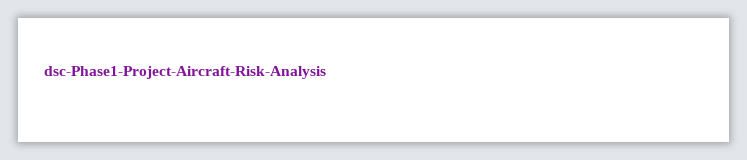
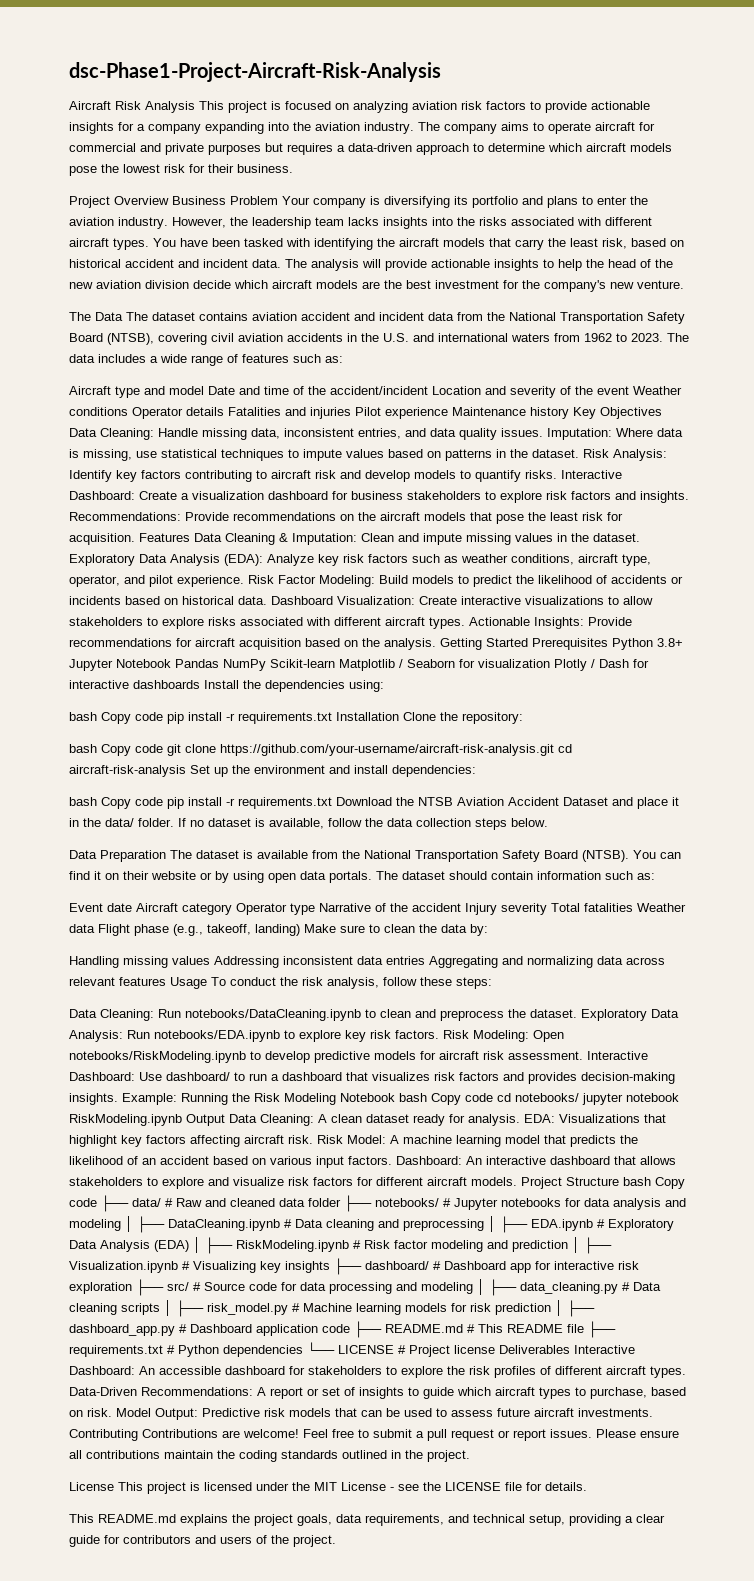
+ Aircraft Risk Analysis This project is focused on analyzing aviation risk factors to provide actionable insights for a company expanding into the aviation industry. The company aims to operate aircraft for commercial and private purposes but requires a data-driven approach to determine which aircraft models pose the lowest risk for their business.
+ Project Overview Business Problem Your company is diversifying its portfolio and plans to enter the aviation industry. However, the leadership team lacks insights into the risks associated with different aircraft types. You have been tasked with identifying the aircraft models that carry the least risk, based on historical accident and incident data. The analysis will provide actionable insights to help the head of the new aviation division decide which aircraft models are the best investment for the company's new venture.
+ The Data The dataset contains aviation accident and incident data from the National Transportation Safety Board (NTSB), covering civil aviation accidents in the U.S. and international waters from 1962 to 2023. The data includes a wide range of features such as:
+ Aircraft type and model Date and time of the accident/incident Location and severity of the event Weather conditions Operator details Fatalities and injuries Pilot experience Maintenance history Key Objectives Data Cleaning: Handle missing data, inconsistent entries, and data quality issues. Imputation: Where data is missing, use statistical techniques to impute values based on patterns in the dataset. Risk Analysis: Identify key factors contributing to aircraft risk and develop models to quantify risks. Interactive Dashboard: Create a visualization dashboard for business stakeholders to explore risk factors and insights. Recommendations: Provide recommendations on the aircraft models that pose the least risk for acquisition. Features Data Cleaning & Imputation: Clean and impute missing values in the dataset. Exploratory Data Analysis (EDA): Analyze key risk factors such as weather conditions, aircraft type, operator, and pilot experience. Risk Factor Modeling: Build models to predict the likelihood of accidents or incidents based on historical data. Dashboard Visualization: Create interactive visualizations to allow stakeholders to explore risks associated with different aircraft types. Actionable Insights: Provide recommendations for aircraft acquisition based on the analysis. Getting Started Prerequisites Python 3.8+ Jupyter Notebook Pandas NumPy Scikit-learn Matplotlib / Seaborn for visualization Plotly / Dash for interactive dashboards Install the dependencies using:
+ bash Copy code pip install -r requirements.txt Installation Clone the repository:
+ bash Copy code git clone https://github.com/your-username/aircraft-risk-analysis.git cd aircraft-risk-analysis Set up the environment and install dependencies:
+ bash Copy code pip install -r requirements.txt Download the NTSB Aviation Accident Dataset and place it in the data/ folder. If no dataset is available, follow the data collection steps below.
+ Data Preparation The dataset is available from the National Transportation Safety Board (NTSB). You can find it on their website or by using open data portals. The dataset should contain information such as:
+ Event date Aircraft category Operator type Narrative of the accident Injury severity Total fatalities Weather data Flight phase (e.g., takeoff, landing) Make sure to clean the data by:
+ Handling missing values Addressing inconsistent data entries Aggregating and normalizing data across relevant features Usage To conduct the risk analysis, follow these steps:
+ Data Cleaning: Run notebooks/DataCleaning.ipynb to clean and preprocess the dataset. Exploratory Data Analysis: Run notebooks/EDA.ipynb to explore key risk factors. Risk Modeling: Open notebooks/RiskModeling.ipynb to develop predictive models for aircraft risk assessment. Interactive Dashboard: Use dashboard/ to run a dashboard that visualizes risk factors and provides decision-making insights. Example: Running the Risk Modeling Notebook bash Copy code cd notebooks/ jupyter notebook RiskModeling.ipynb Output Data Cleaning: A clean dataset ready for analysis. EDA: Visualizations that highlight key factors affecting aircraft risk. Risk Model: A machine learning model that predicts the likelihood of an accident based on various input factors. Dashboard: An interactive dashboard that allows stakeholders to explore and visualize risk factors for different aircraft models. Project Structure bash Copy code ├── data/ # Raw and cleaned data folder ├── notebooks/ # Jupyter notebooks for data analysis and modeling │ ├── DataCleaning.ipynb # Data cleaning and preprocessing │ ├── EDA.ipynb # Exploratory Data Analysis (EDA) │ ├── RiskModeling.ipynb # Risk factor modeling and prediction │ ├── Visualization.ipynb # Visualizing key insights ├── dashboard/ # Dashboard app for interactive risk exploration ├── src/ # Source code for data processing and modeling │ ├── data_cleaning.py # Data cleaning scripts │ ├── risk_model.py # Machine learning models for risk prediction │ ├── dashboard_app.py # Dashboard application code ├── README.md # This README file ├── requirements.txt # Python dependencies └── LICENSE # Project license Deliverables Interactive Dashboard: An accessible dashboard for stakeholders to explore the risk profiles of different aircraft types. Data-Driven Recommendations: A report or set of insights to guide which aircraft types to purchase, based on risk. Model Output: Predictive risk models that can be used to assess future aircraft investments. Contributing Contributions are welcome! Feel free to submit a pull request or report issues. Please ensure all contributions maintain the coding standards outlined in the project.
+ License This project is licensed under the MIT License - see the LICENSE file for details.
+ This README.md explains the project goals, data requirements, and technical setup, providing a clear guide for contributors and users of the project.

